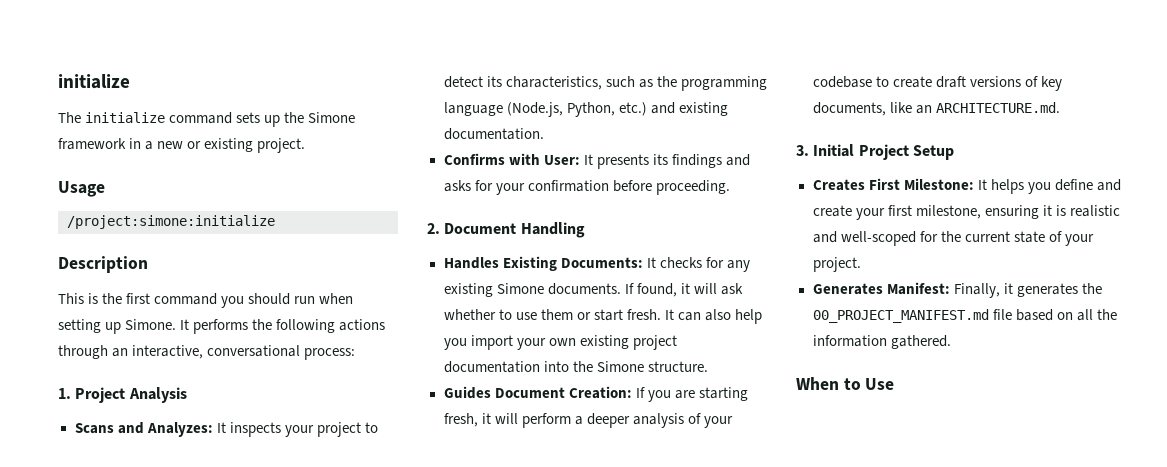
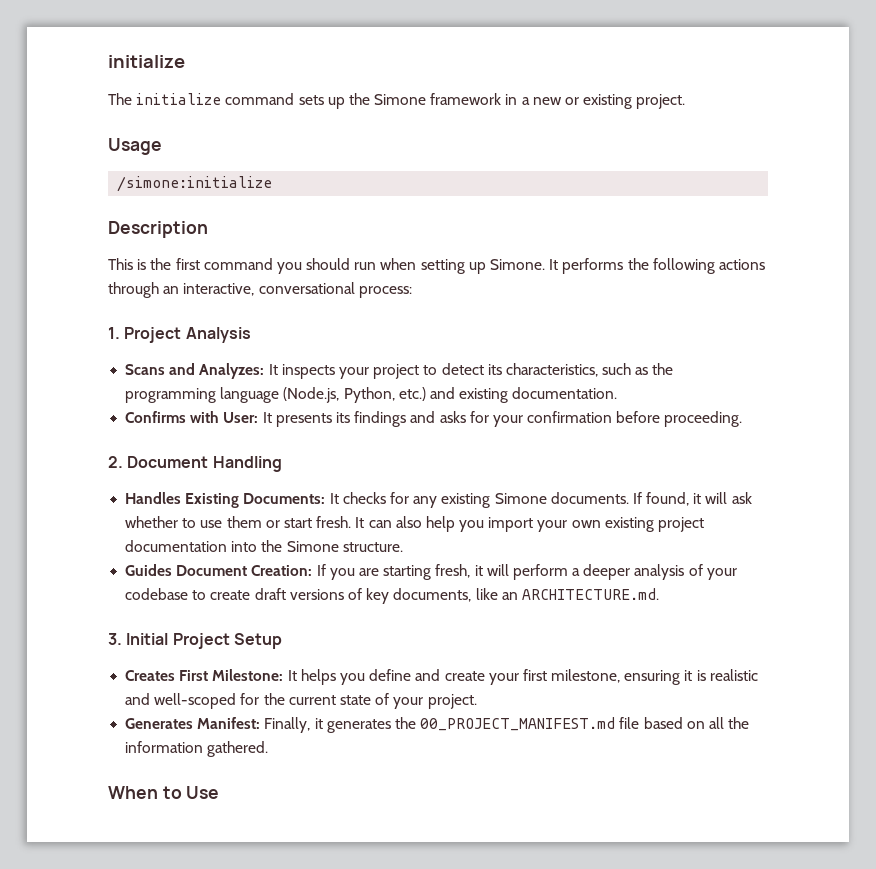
- /project:simone:initialize
+ /simone:initialize

